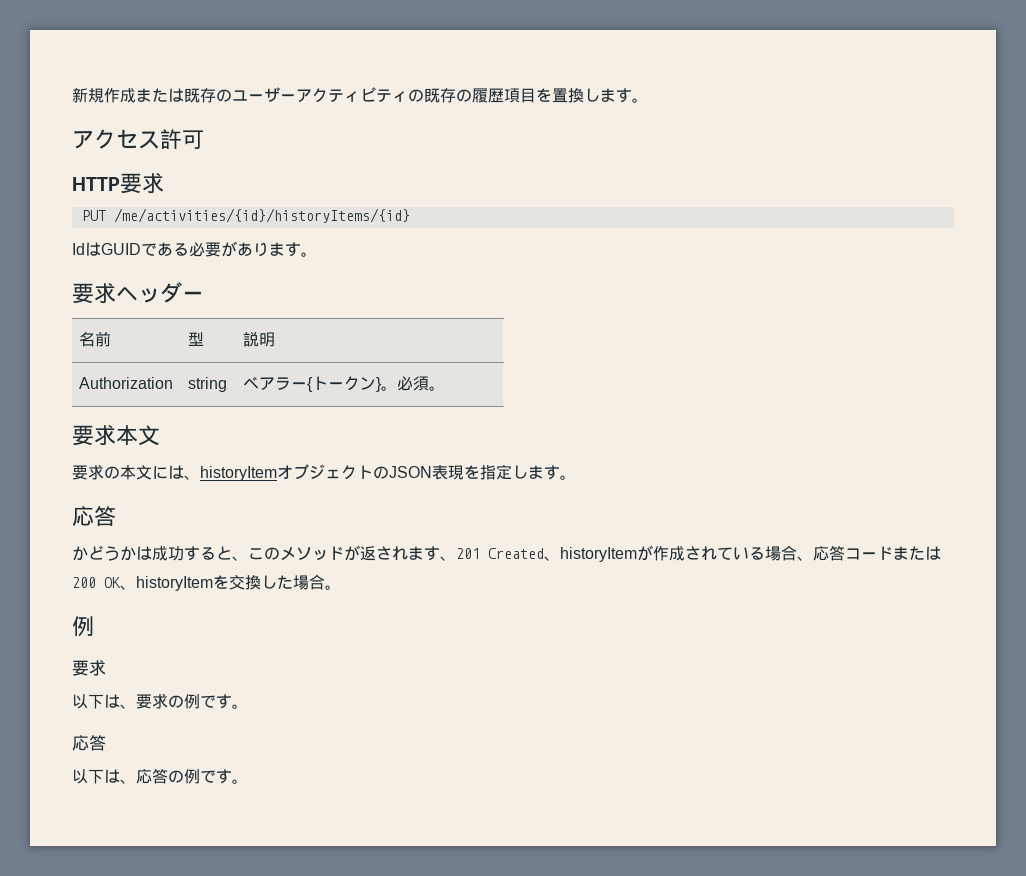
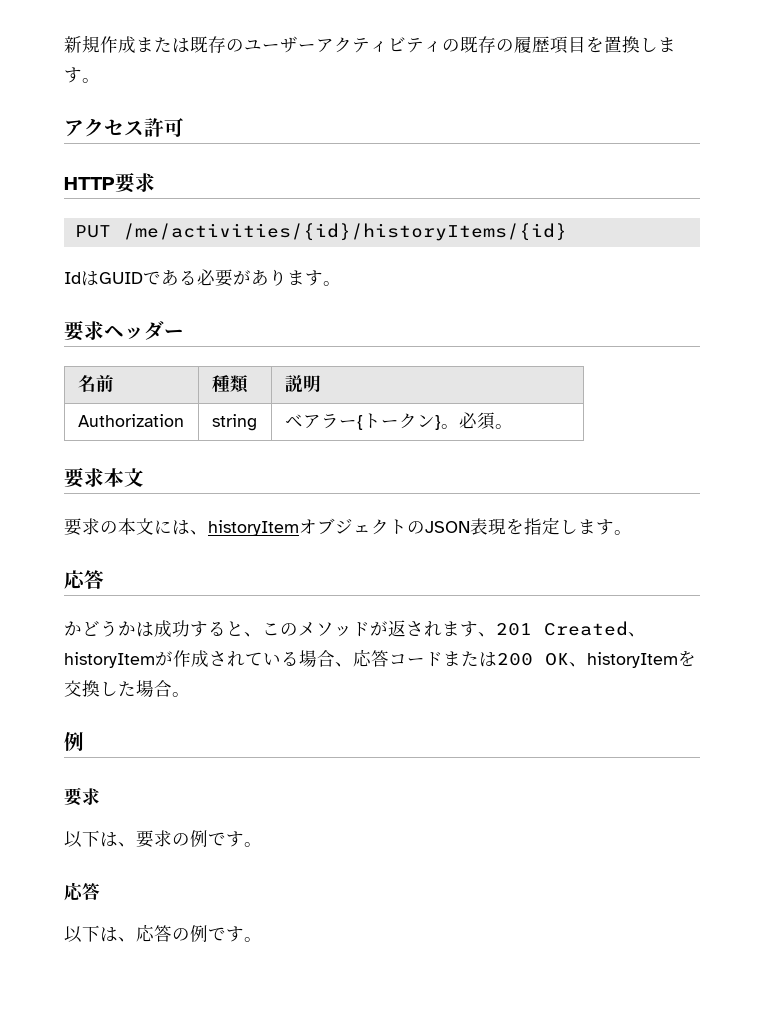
- 名前 | 型 | 説明
+ 名前 | 種類 | 説明

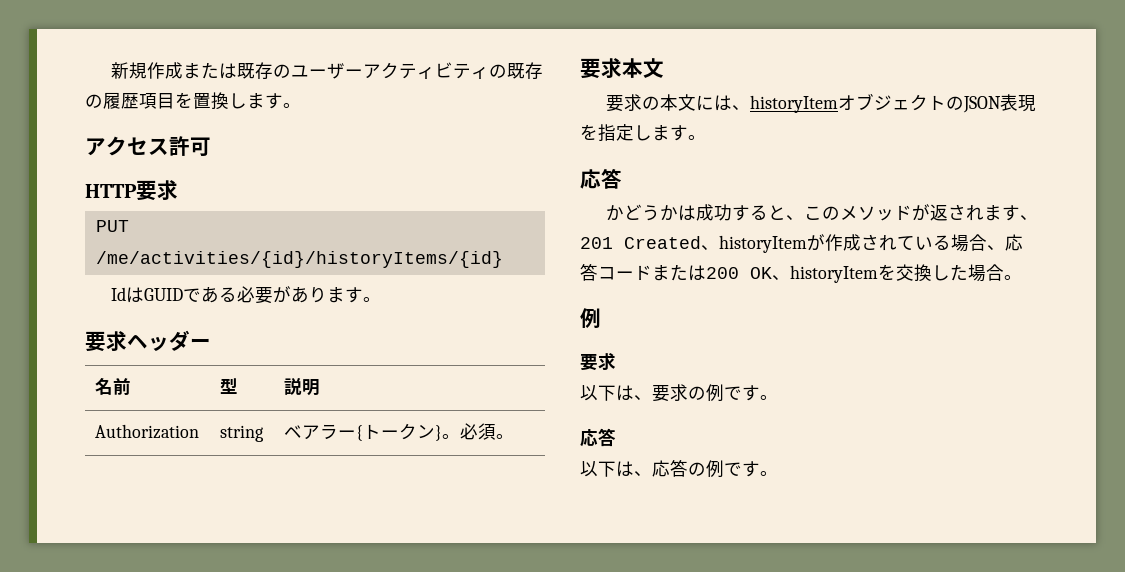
- 名前 | 種類 | 説明
+ 名前 | 型 | 説明

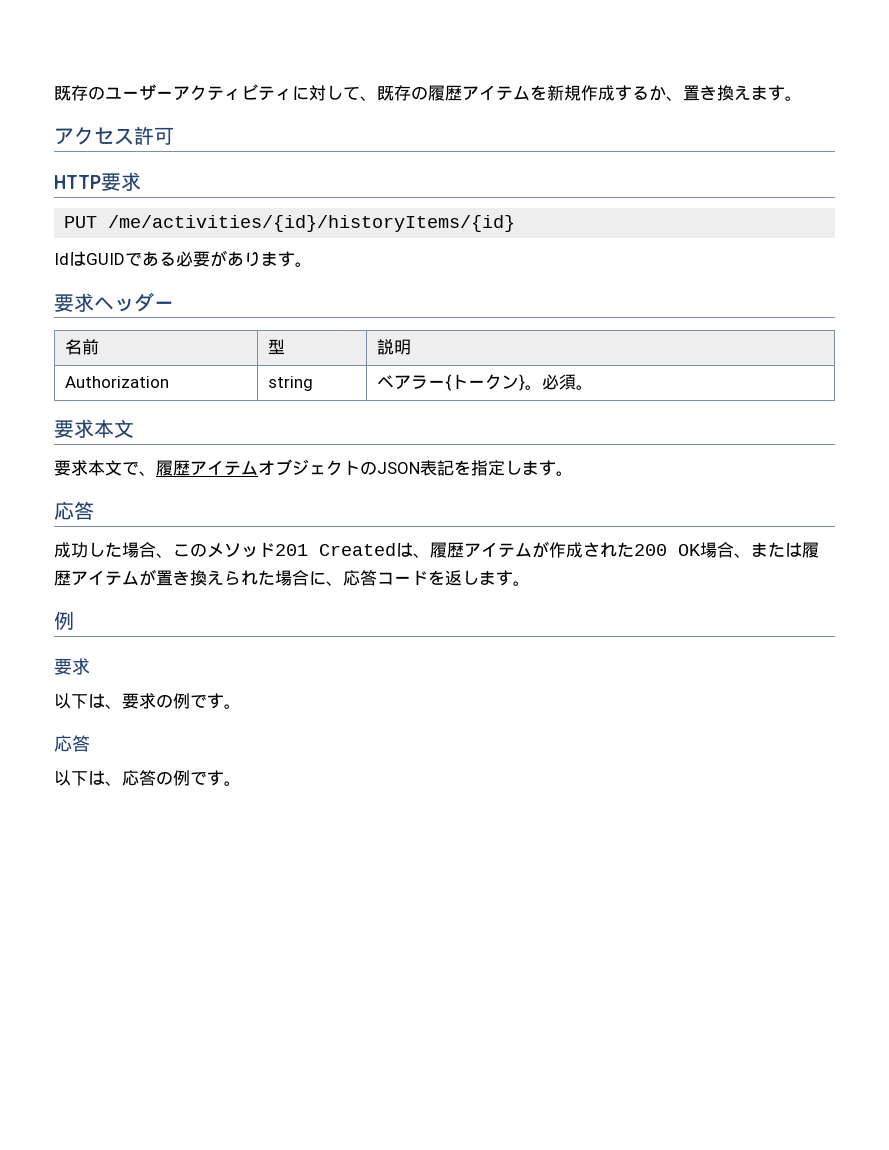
- 新規作成または既存のユーザーアクティビティの既存の履歴項目を置換します。
+ 既存のユーザーアクティビティに対して、既存の履歴アイテムを新規作成するか、置き換えます。
- 要求の本文には、historyItemオブジェクトのJSON表現を指定します。
+ 要求本文で、履歴アイテムオブジェクトのJSON表記を指定します。
- かどうかは成功すると、このメソッドが返されます、201 Created、historyItemが作成されている場合、応答コードまたは200 OK、historyItemを交換した場合。
+ 成功した場合、このメソッド201 Createdは、履歴アイテムが作成された200 OK場合、または履歴アイテムが置き換えられた場合に、応答コードを返します。

